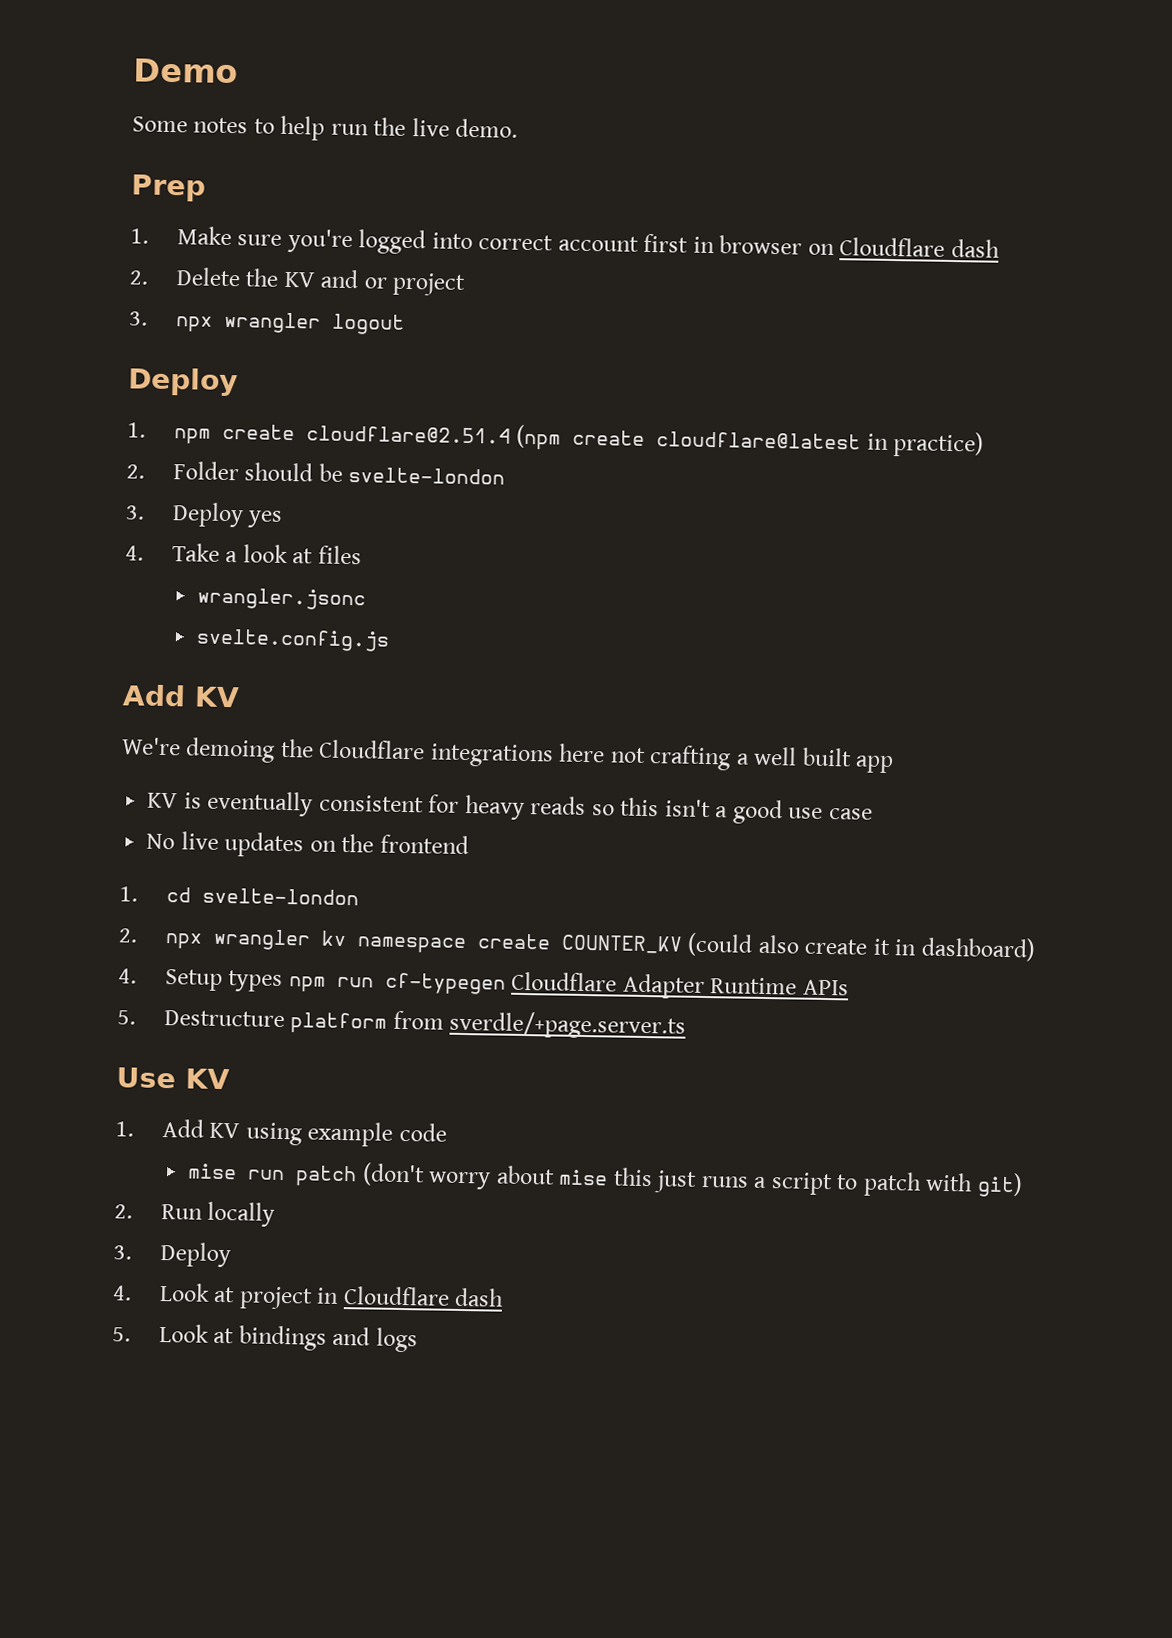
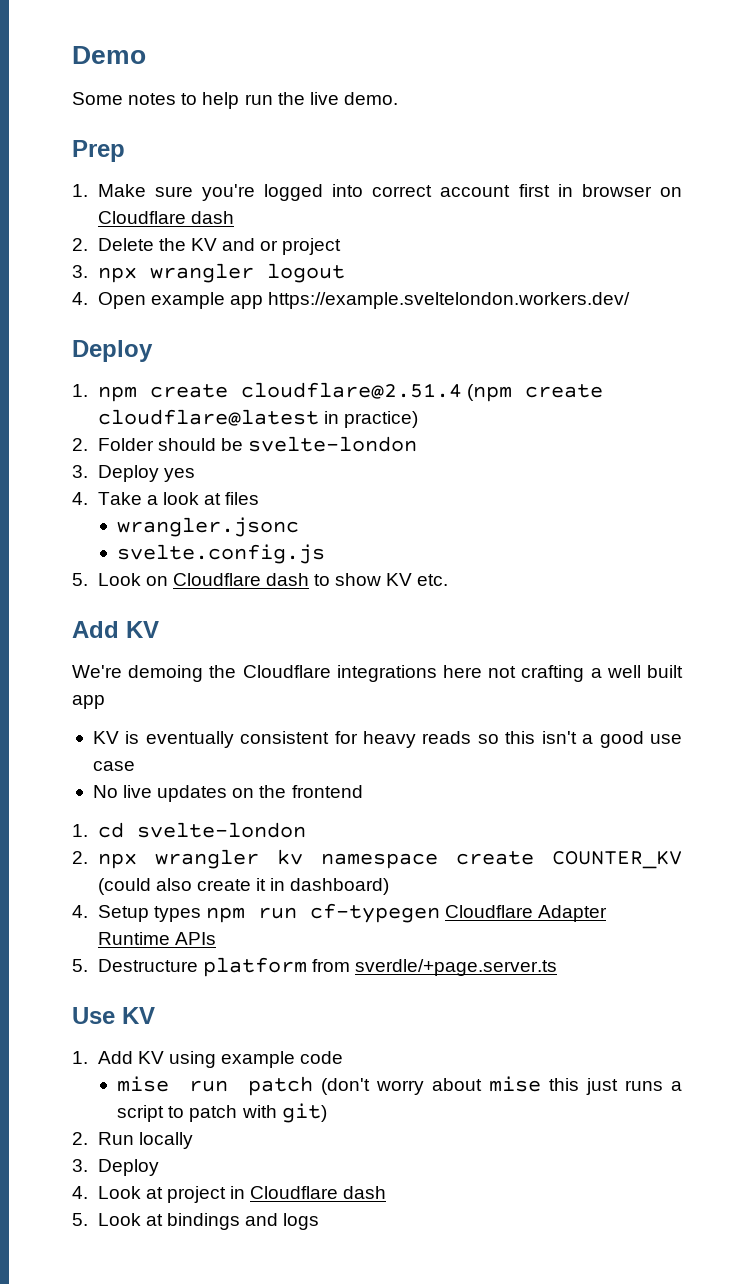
+ 4. Open example app https://example.sveltelondon.workers.dev/
+ 5. Look on Cloudflare dash to show KV etc.

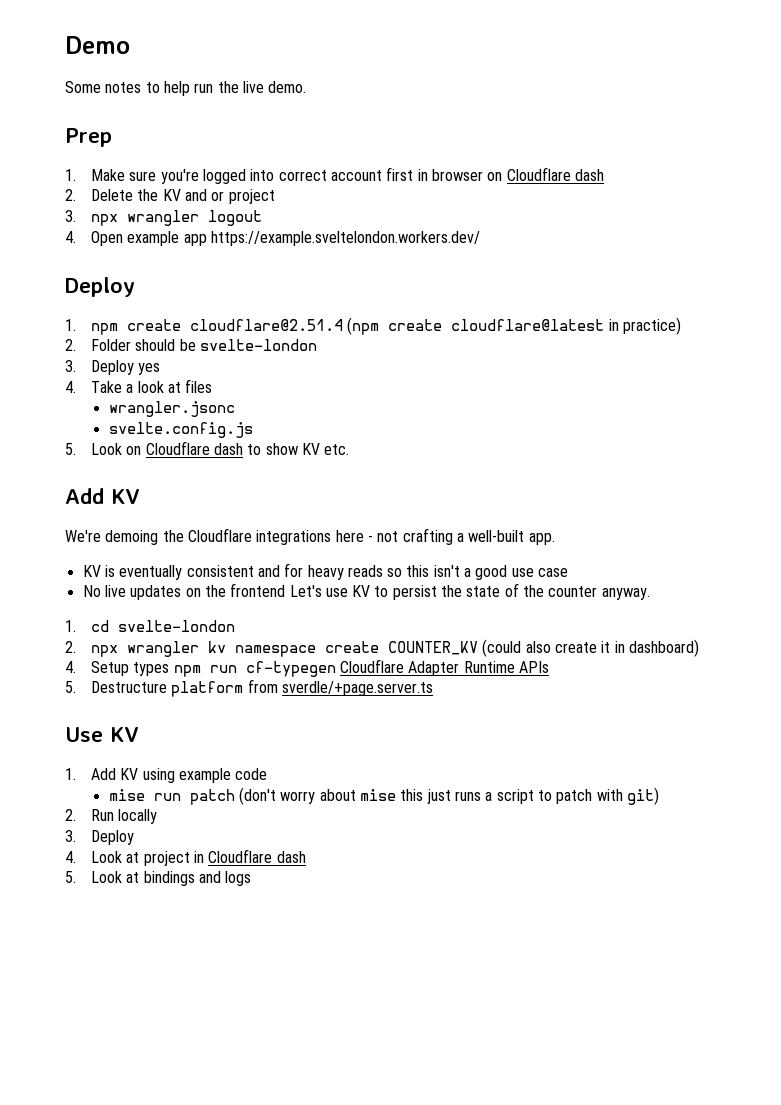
- We're demoing the Cloudflare integrations here not crafting a well built app
+ We're demoing the Cloudflare integrations here - not crafting a well-built app.
- KV is eventually consistent for heavy reads so this isn't a good use case
+ KV is eventually consistent and for heavy reads so this isn't a good use case
- No live updates on the frontend
+ No live updates on the frontend Let's use KV to persist the state of the counter anyway.

